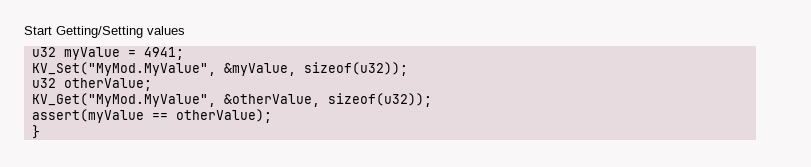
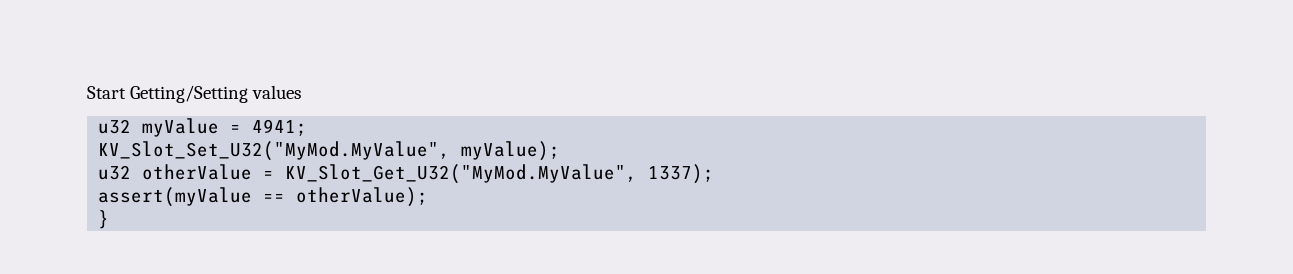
- KV_Set("MyMod.MyValue", &myValue, sizeof(u32));
- u32 otherValue;
- KV_Get("MyMod.MyValue", &otherValue, sizeof(u32));
+ KV_Slot_Set_U32("MyMod.MyValue", myValue);
+ u32 otherValue = KV_Slot_Get_U32("MyMod.MyValue", 1337);

